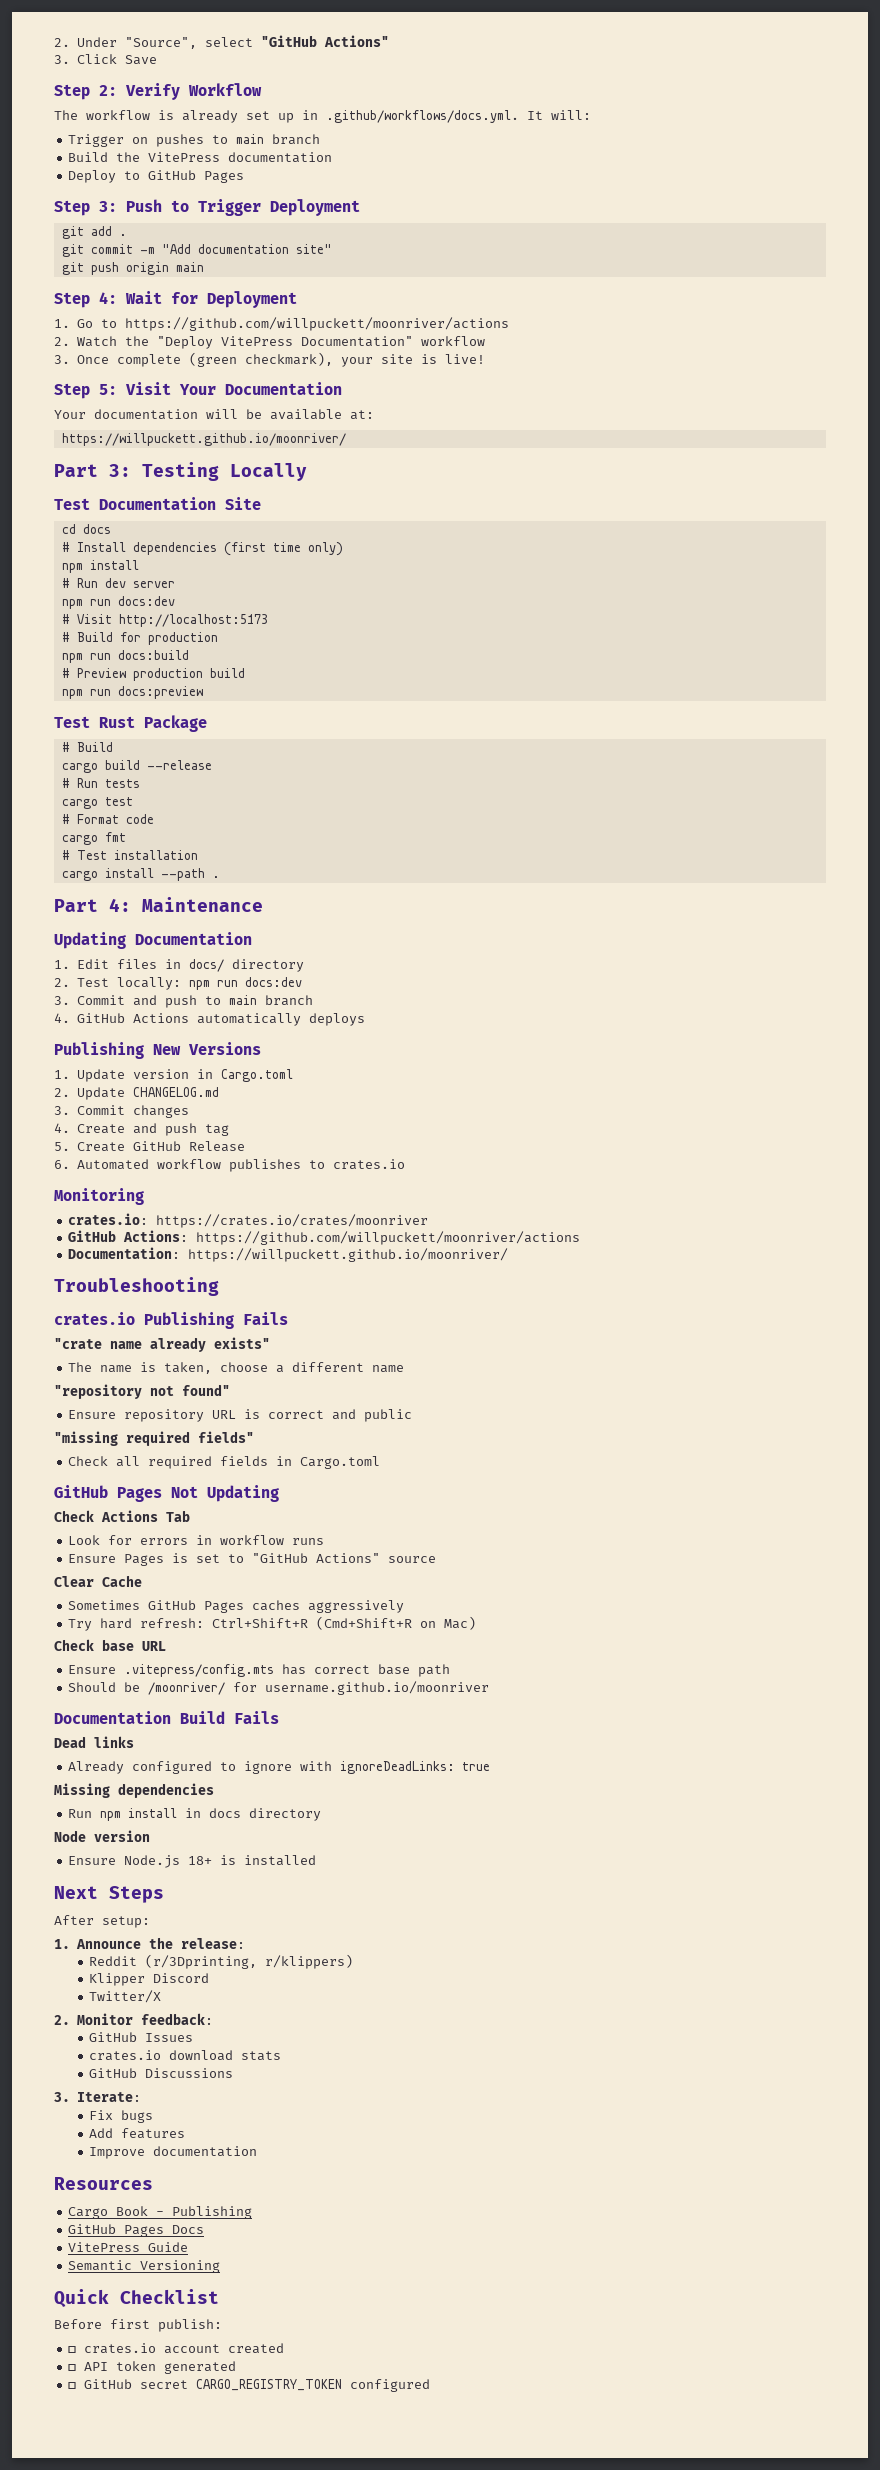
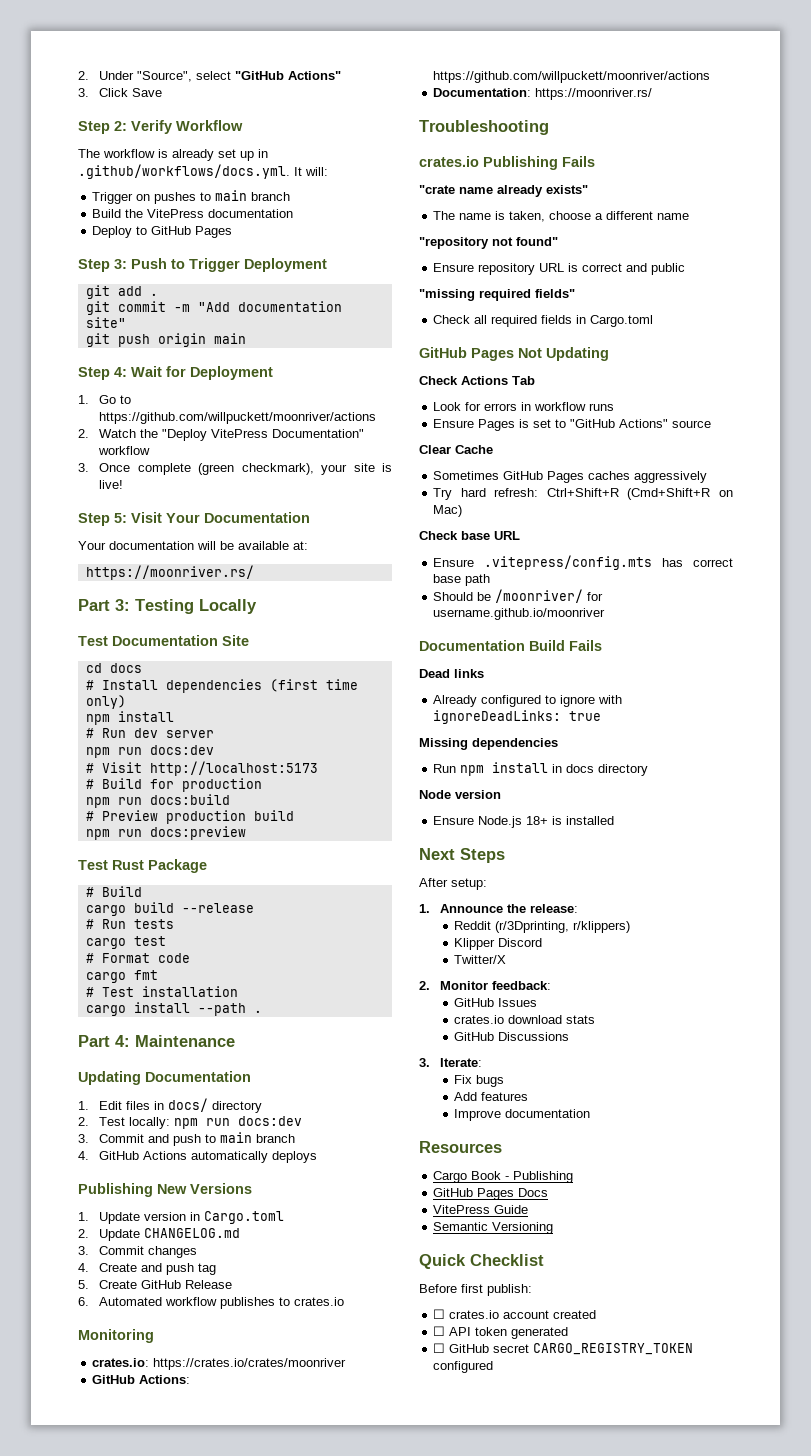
  Your documentation will be available at:
- https://willpuckett.github.io/moonriver/
+ https://moonriver.rs/
- Documentation: https://willpuckett.github.io/moonriver/
+ Documentation: https://moonriver.rs/

